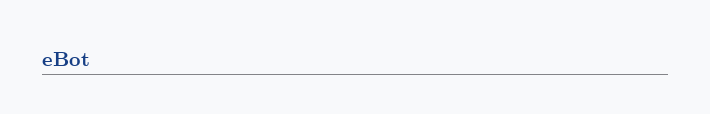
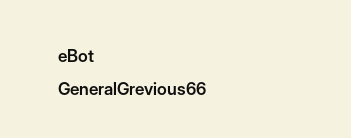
+ GeneralGrevious66

